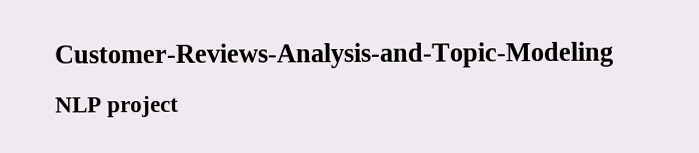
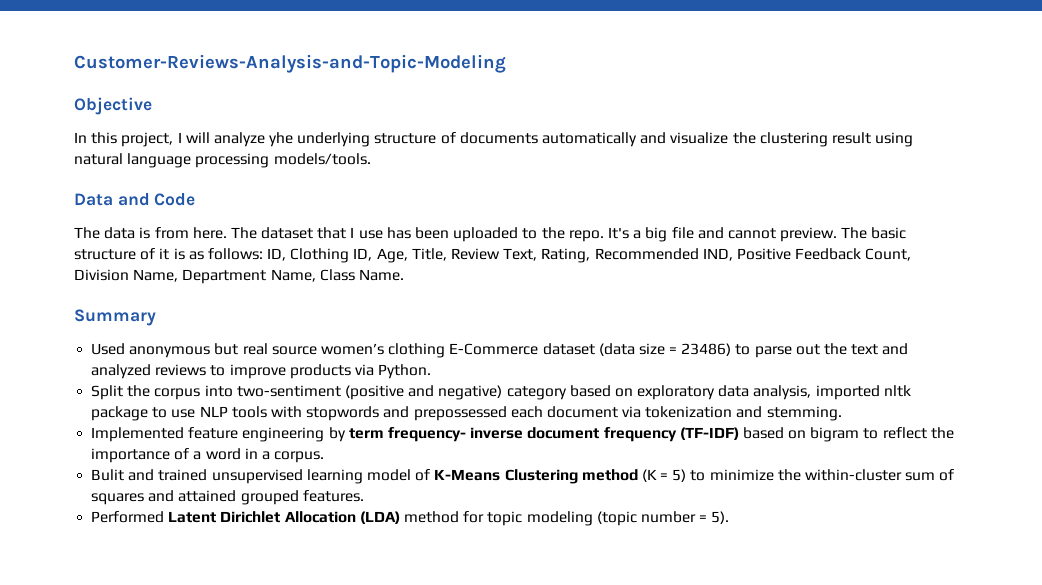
- NLP project
+ Objective
+ In this project, I will analyze yhe underlying structure of documents automatically and visualize the clustering result using natural language processing models/tools.
+ Data and Code
+ The data is from here. The dataset that I use has been uploaded to the repo. It's a big file and cannot preview. The basic structure of it is as follows: ID, Clothing ID, Age, Title, Review Text, Rating, Recommended IND, Positive Feedback Count, Division Name, Department Name, Class Name.
+ Summary
+ Used anonymous but real source women’s clothing E-Commerce dataset (data size = 23486) to parse out the text and analyzed reviews to improve products via Python.
+ Split the corpus into two-sentiment (positive and negative) category based on exploratory data analysis, imported nltk package to use NLP tools with stopwords and prepossessed each document via tokenization and stemming.
+ Implemented feature engineering by term frequency- inverse document frequency (TF-IDF) based on bigram to reflect the importance of a word in a corpus.
+ Bulit and trained unsupervised learning model of K-Means Clustering method (K = 5) to minimize the within-cluster sum of squares and attained grouped features.
+ Performed Latent Dirichlet Allocation (LDA) method for topic modeling (topic number = 5).

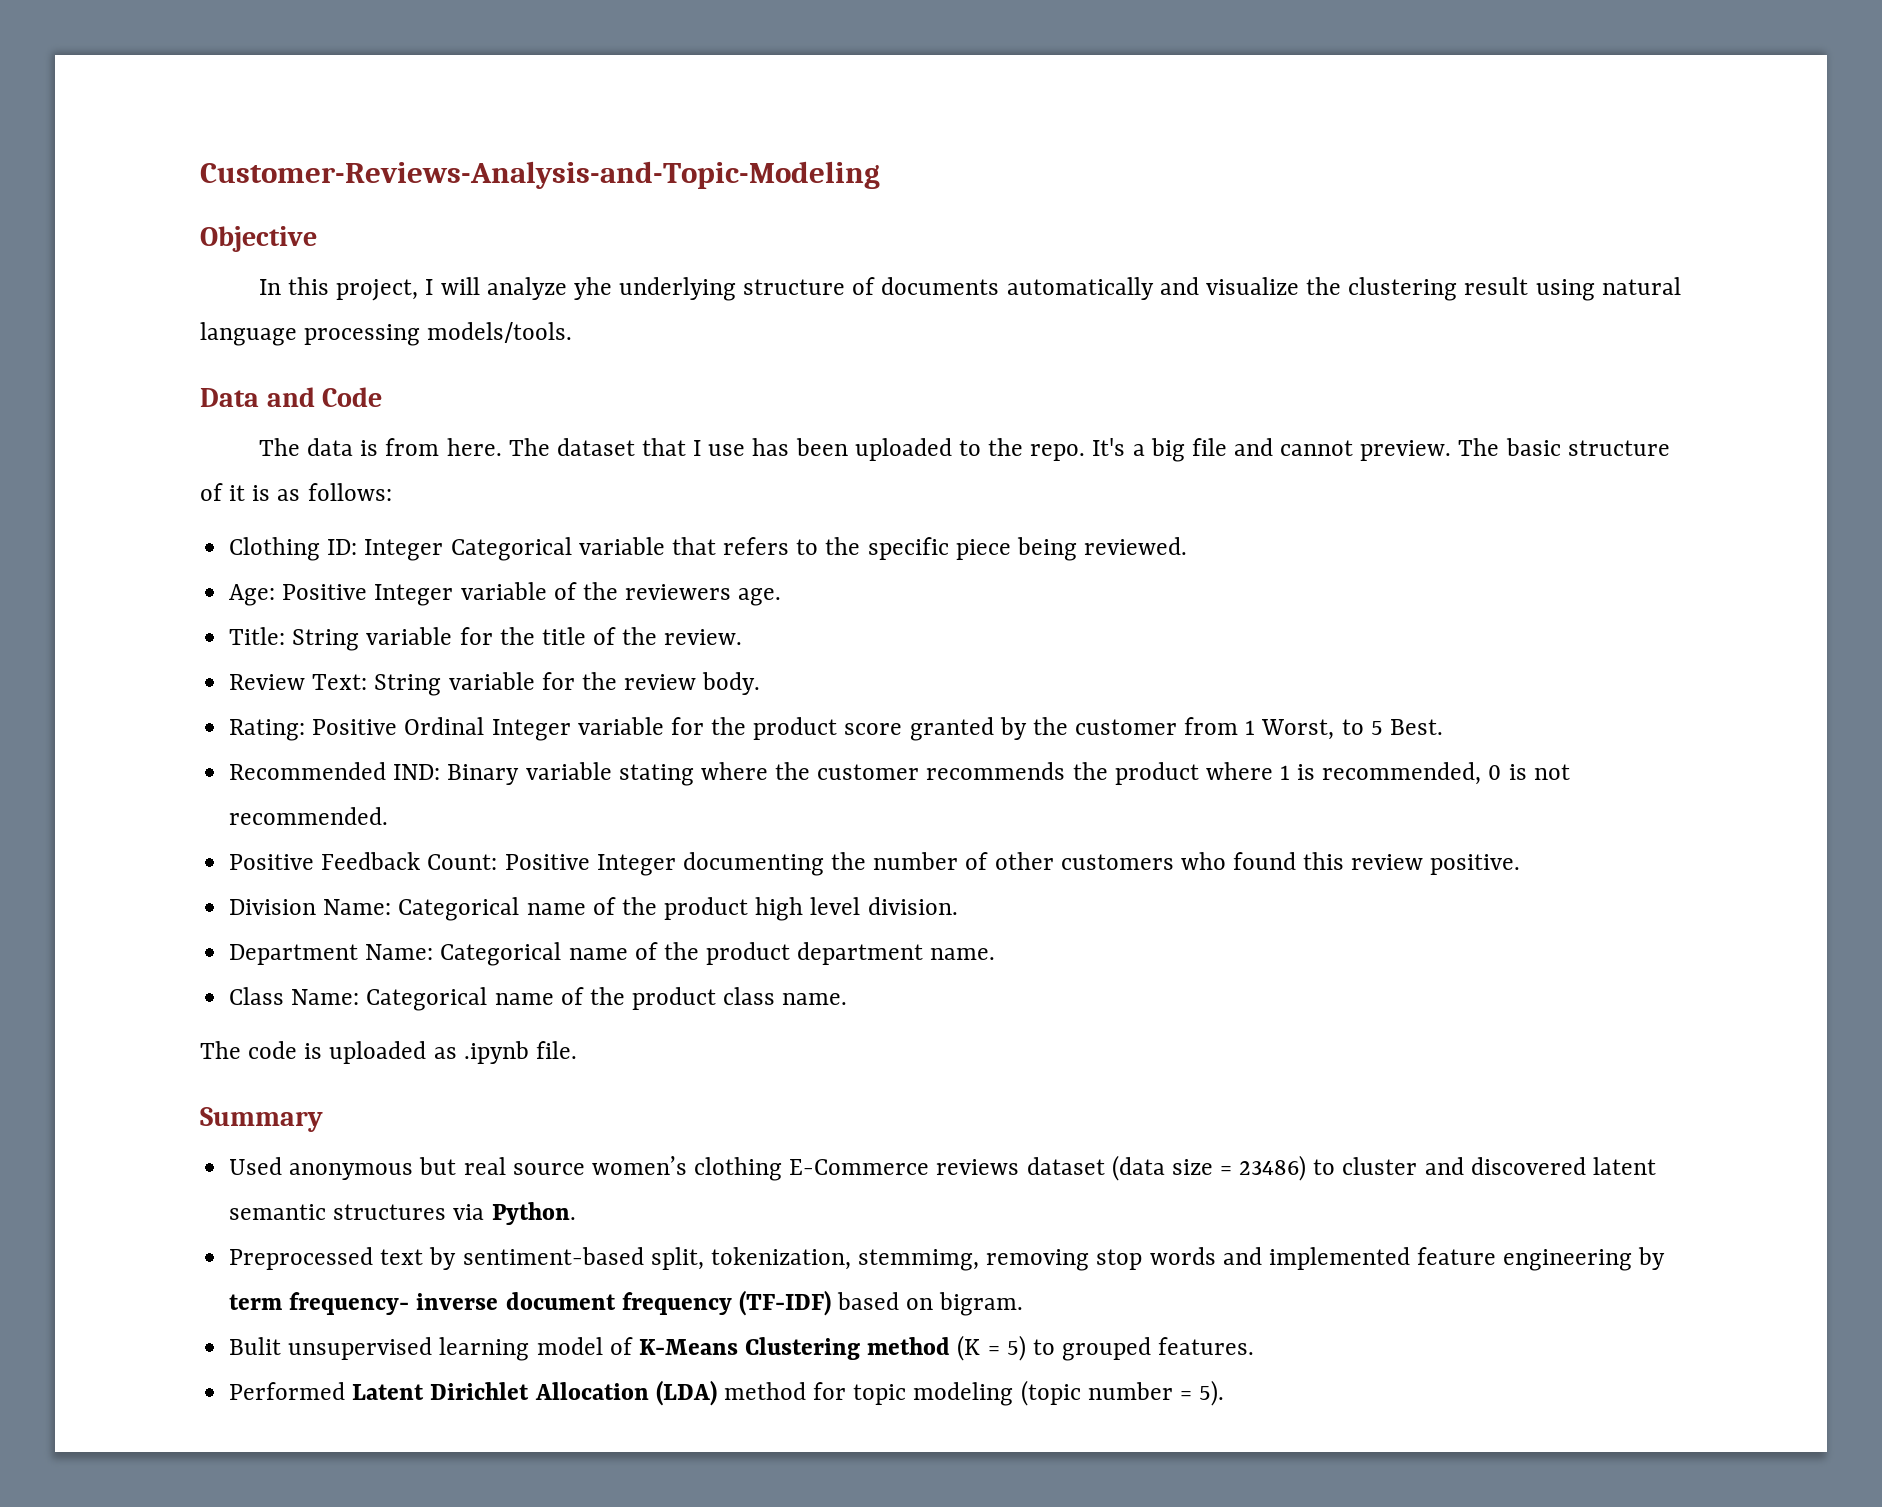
- The basic structure of it is as follows: ID, Clothing ID, Age, Title, Review Text, Rating, Recommended IND, Positive Feedback Count, Division Name, Department Name, Class Name.
+ The basic structure of it is as follows:
+ Clothing ID: Integer Categorical variable that refers to the specific piece being reviewed.
+ Age: Positive Integer variable of the reviewers age.
+ Title: String variable for the title of the review.
+ Review Text: String variable for the review body.
+ Rating: Positive Ordinal Integer variable for the product score granted by the customer from 1 Worst, to 5 Best.
+ Recommended IND: Binary variable stating where the customer recommends the product where 1 is recommended, 0 is not recommended.
+ Positive Feedback Count: Positive Integer documenting the number of other customers who found this review positive.
+ Division Name: Categorical name of the product high level division.
+ Department Name: Categorical name of the product department name.
+ Class Name: Categorical name of the product class name.
+ The code is uploaded as .ipynb file.
- Used anonymous but real source women’s clothing E-Commerce dataset (data size = 23486) to parse out the text and analyzed reviews to improve products via Python.
- Split the corpus into two-sentiment (positive and negative) category based on exploratory data analysis, imported nltk package to use NLP tools with stopwords and prepossessed each document via tokenization and stemming.
- Implemented feature engineering by term frequency- inverse document frequency (TF-IDF) based on bigram to reflect the importance of a word in a corpus.
+ Used anonymous but real source women’s clothing E-Commerce reviews dataset (data size = 23486) to cluster and discovered latent semantic structures via Python.
+ Preprocessed text by sentiment-based split, tokenization, stemmimg, removing stop words and implemented feature engineering by term frequency- inverse document frequency (TF-IDF) based on bigram.
- Bulit and trained unsupervised learning model of K-Means Clustering method (K = 5) to minimize the within-cluster sum of squares and attained grouped features.
+ Bulit unsupervised learning model of K-Means Clustering method (K = 5) to grouped features.

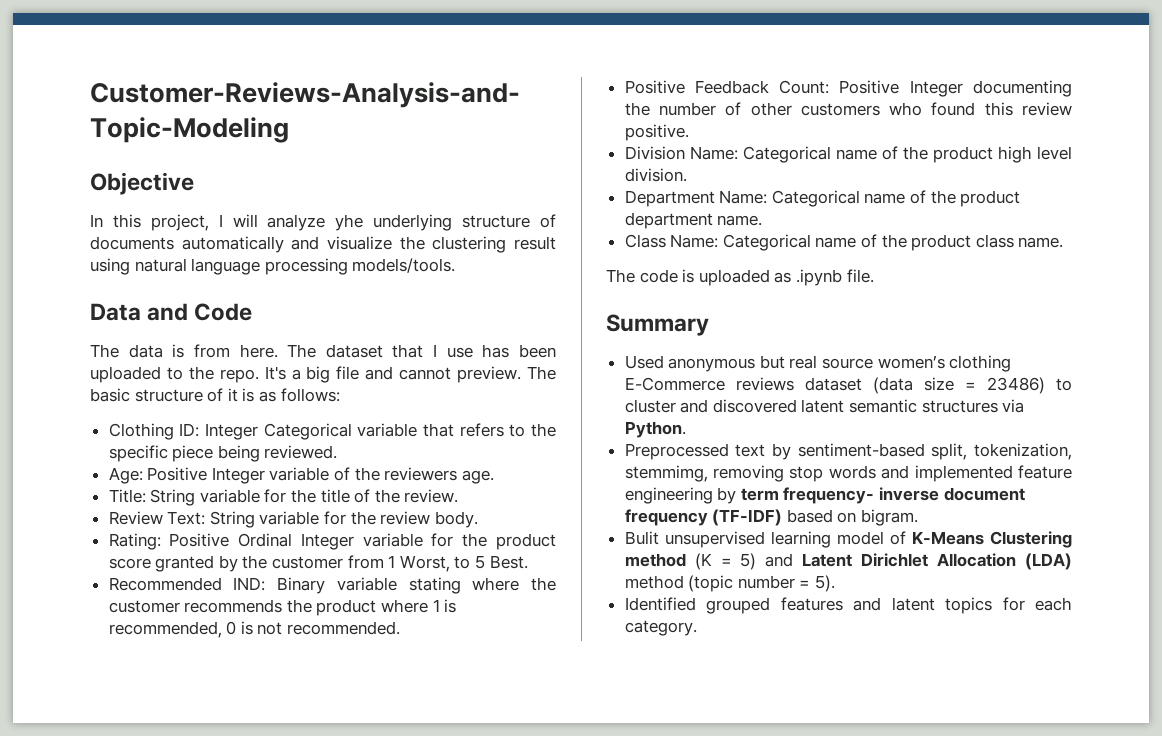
- Bulit unsupervised learning model of K-Means Clustering method (K = 5) to grouped features.
- Performed Latent Dirichlet Allocation (LDA) method for topic modeling (topic number = 5).
+ Bulit unsupervised learning model of K-Means Clustering method (K = 5) and Latent Dirichlet Allocation (LDA) method (topic number = 5).
+ Identified grouped features and latent topics for each category.

